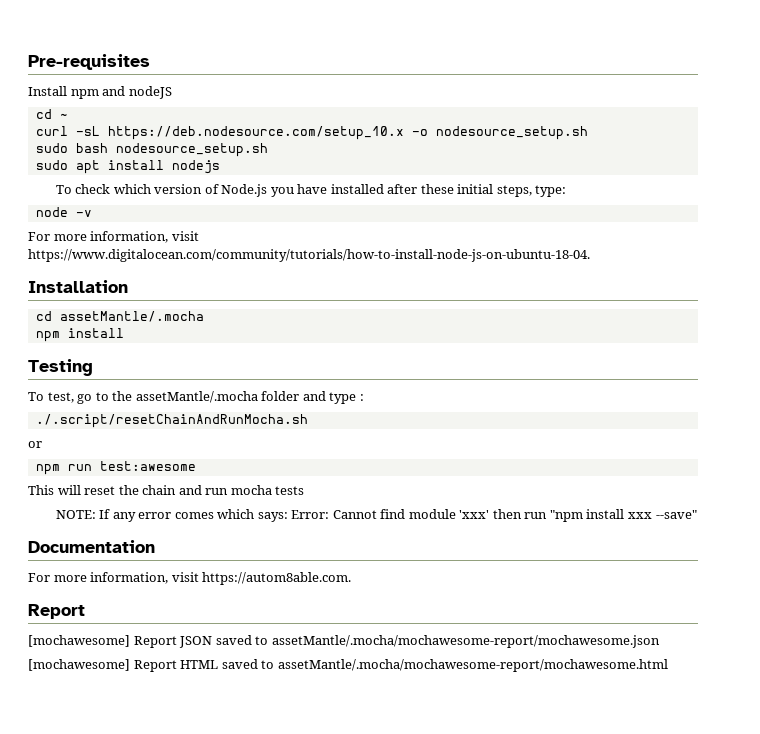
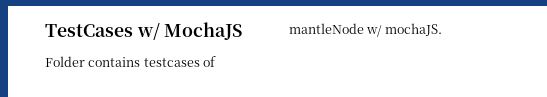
- Pre-requisites
- Install npm and nodeJS
- cd ~
- curl -sL https://deb.nodesource.com/setup_10.x -o nodesource_setup.sh
- sudo bash nodesource_setup.sh
- sudo apt install nodejs
- To check which version of Node.js you have installed after these initial steps, type:
- node -v
- For more information, visit https://www.digitalocean.com/community/tutorials/how-to-install-node-js-on-ubuntu-18-04.
- Installation
- cd assetMantle/.mocha
- npm install
- Testing
- To test, go to the assetMantle/.mocha folder and type :
- ./.script/resetChainAndRunMocha.sh
- or
- npm run test:awesome
- This will reset the chain and run mocha tests
- NOTE: If any error comes which says: Error: Cannot find module 'xxx' then run "npm install xxx --save"
- Documentation
- For more information, visit https://autom8able.com.
- Report
- [mochawesome] Report JSON saved to assetMantle/.mocha/mochawesome-report/mochawesome.json
- [mochawesome] Report HTML saved to assetMantle/.mocha/mochawesome-report/mochawesome.html
+ TestCases w/ MochaJS
+ Folder contains testcases of mantleNode w/ mochaJS.

